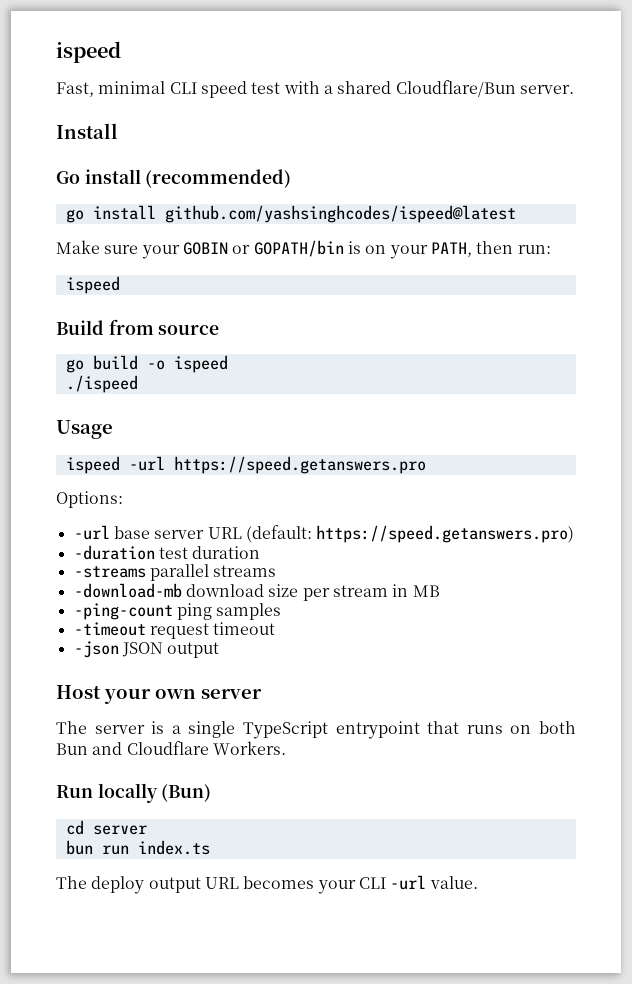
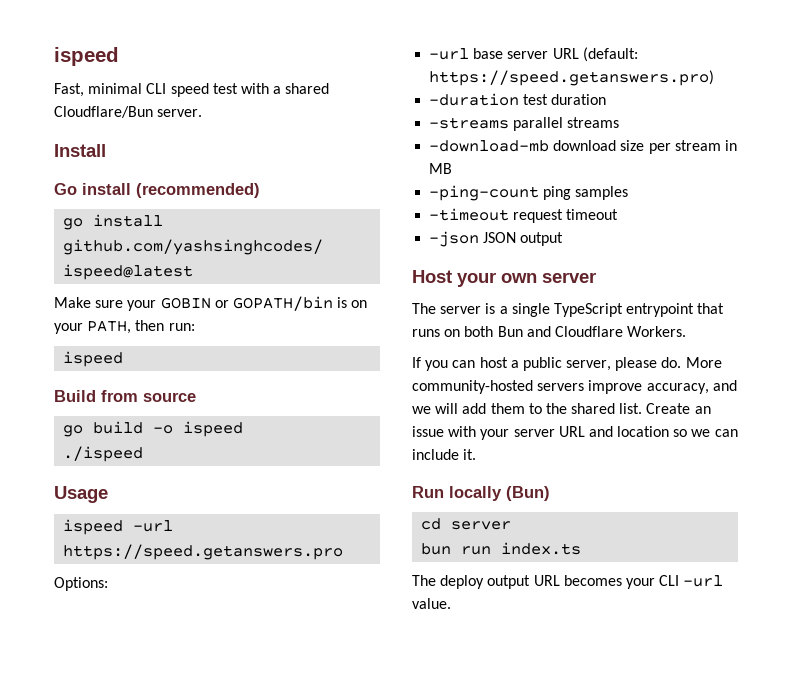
+ If you can host a public server, please do. More community-hosted servers improve accuracy, and we will add them to the shared list. Create an issue with your server URL and location so we can include it.

